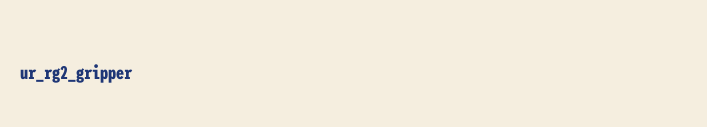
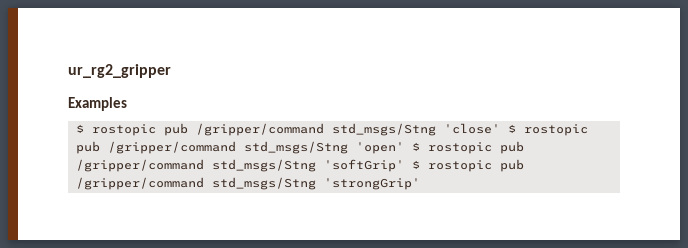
+ Examples
+ $ rostopic pub /gripper/command std_msgs/Stng 'close' $ rostopic pub /gripper/command std_msgs/Stng 'open' $ rostopic pub /gripper/command std_msgs/Stng 'softGrip' $ rostopic pub /gripper/command std_msgs/Stng 'strongGrip'

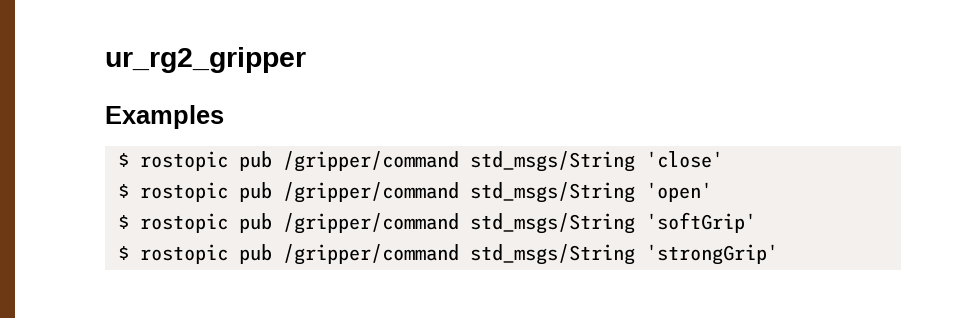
- $ rostopic pub /gripper/command std_msgs/Stng 'close' $ rostopic pub /gripper/command std_msgs/Stng 'open' $ rostopic pub /gripper/command std_msgs/Stng 'softGrip' $ rostopic pub /gripper/command std_msgs/Stng 'strongGrip'
+ $ rostopic pub /gripper/command std_msgs/String 'close'
+ $ rostopic pub /gripper/command std_msgs/String 'open'
+ $ rostopic pub /gripper/command std_msgs/String 'softGrip'
+ $ rostopic pub /gripper/command std_msgs/String 'strongGrip'

